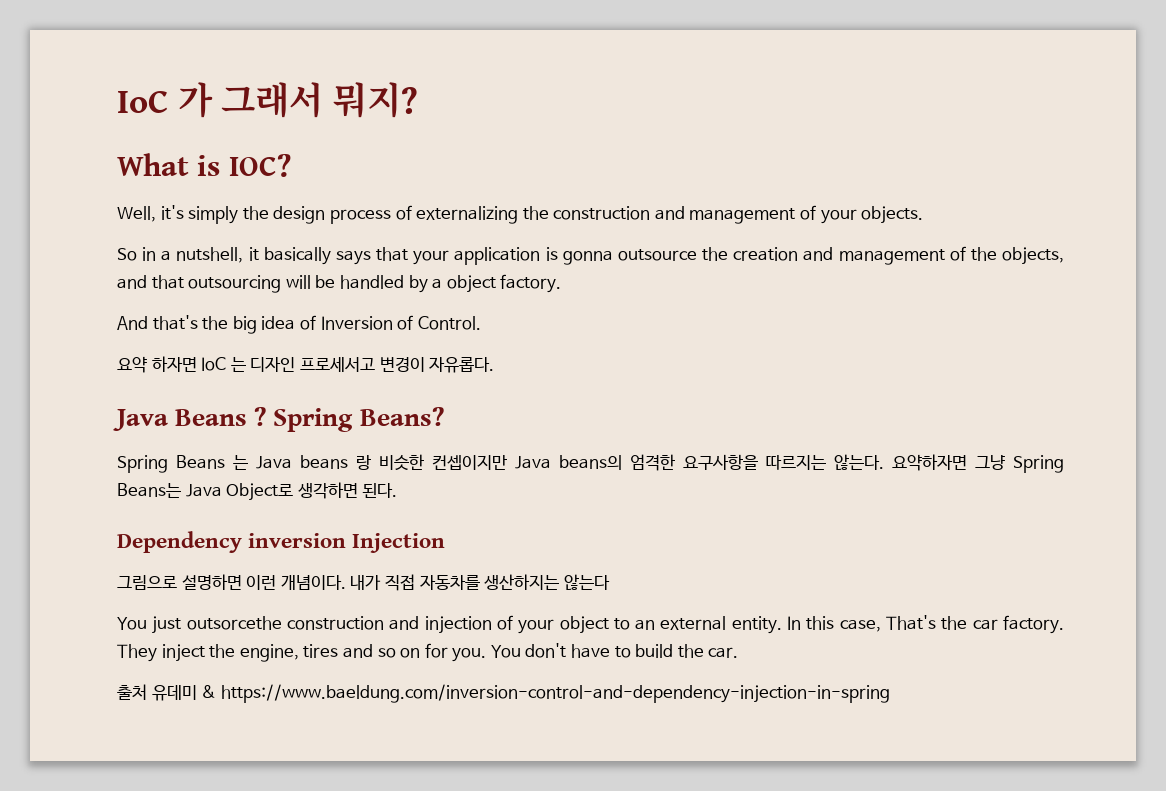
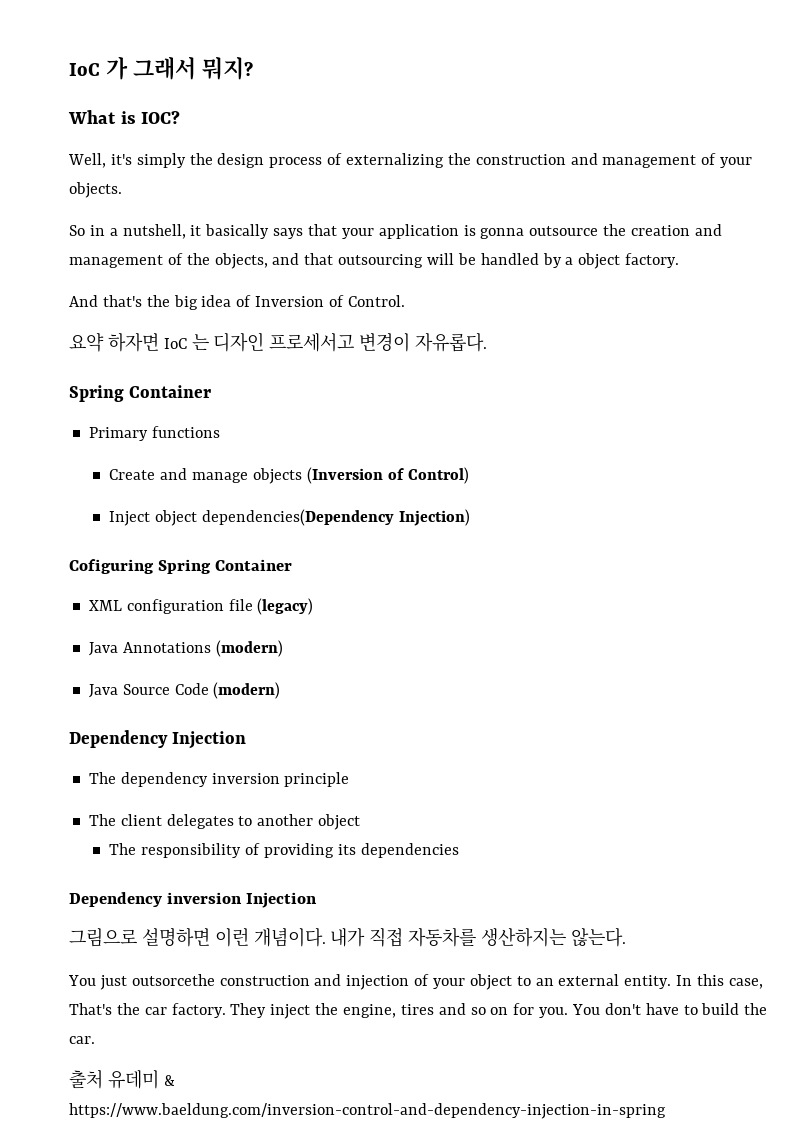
  요약 하자면 IoC 는 디자인 프로세서고 변경이 자유롭다.
- Java Beans ? Spring Beans?
- Spring Beans 는 Java beans 랑 비슷한 컨셉이지만 Java beans의 엄격한 요구사항을 따르지는 않는다. 요약하자면 그냥 Spring Beans는 Java Object로 생각하면 된다.
+ Spring Container
+ Primary functions
+ Create and manage objects (Inversion of Control)
+ Inject object dependencies(Dependency Injection)
+ Cofiguring Spring Container
+ XML configuration file (legacy)
+ Java Annotations (modern)
+ Java Source Code (modern)
+ Dependency Injection
+ The dependency inversion principle
+ The client delegates to another object
+ The responsibility of providing its dependencies
- 내가 직접 자동차를 생산하지는 않는다
+ 내가 직접 자동차를 생산하지는 않는다.

